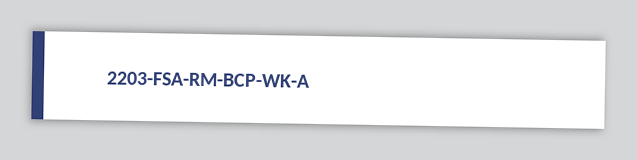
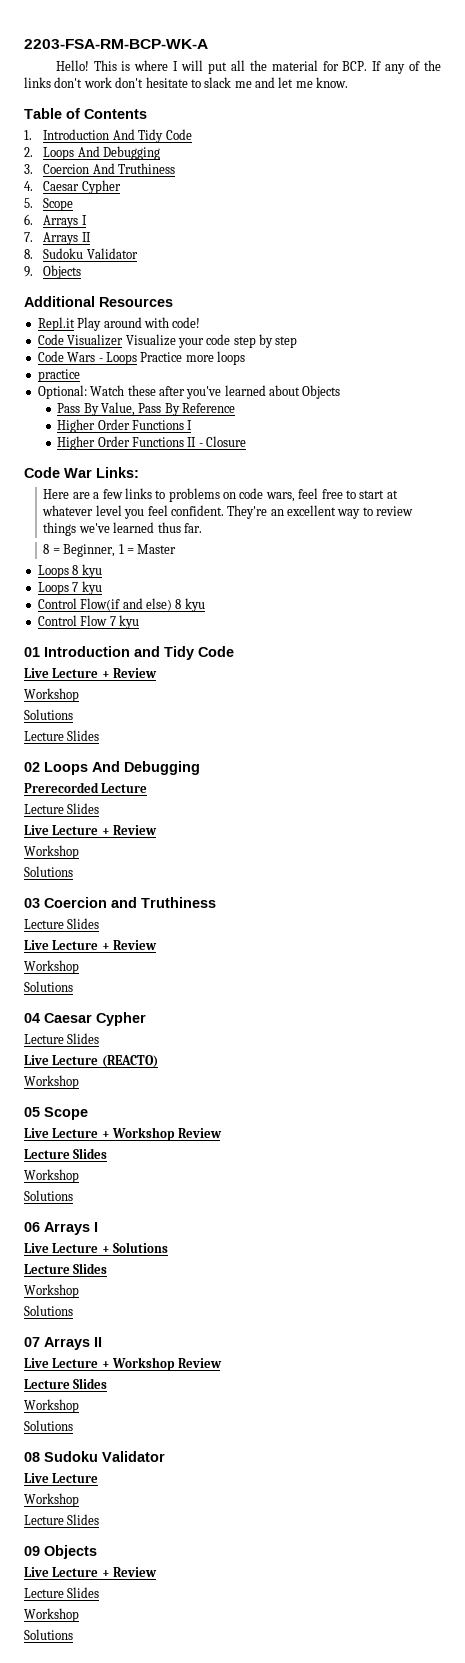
+ Hello! This is where I will put all the material for BCP. If any of the links don't work don't hesitate to slack me and let me know.
+ Table of Contents
+ 1. Introduction And Tidy Code
+ 2. Loops And Debugging
+ 3. Coercion And Truthiness
+ 4. Caesar Cypher
+ 5. Scope
+ 6. Arrays I
+ 7. Arrays II
+ 8. Sudoku Validator
+ 9. Objects
+ Additional Resources
+ Repl.it Play around with code!
+ Code Visualizer Visualize your code step by step
+ Code Wars - Loops Practice more loops
+ practice
+ Optional: Watch these after you've learned about Objects
+ Pass By Value, Pass By Reference
+ Higher Order Functions I
+ Higher Order Functions II - Closure
+ Code War Links:
+ Here are a few links to problems on code wars, feel free to start at whatever level you feel confident. They're an excellent way to review things we've learned thus far.
+ 8 = Beginner, 1 = Master
+ Loops 8 kyu
+ Loops 7 kyu
+ Control Flow(if and else) 8 kyu
+ Control Flow 7 kyu
+ 01 Introduction and Tidy Code
+ Live Lecture + Review
+ Workshop
+ Solutions
+ Lecture Slides
+ 02 Loops And Debugging
+ Prerecorded Lecture
+ Lecture Slides
+ Live Lecture + Review
+ Workshop
+ Solutions
+ 03 Coercion and Truthiness
+ Lecture Slides
+ Live Lecture + Review
+ Workshop
+ Solutions
+ 04 Caesar Cypher
+ Lecture Slides
+ Live Lecture (REACTO)
+ Workshop
+ 05 Scope
+ Live Lecture + Workshop Review
+ Lecture Slides
+ Workshop
+ Solutions
+ 06 Arrays I
+ Live Lecture + Solutions
+ Lecture Slides
+ Workshop
+ Solutions
+ 07 Arrays II
+ Live Lecture + Workshop Review
+ Lecture Slides
+ Workshop
+ Solutions
+ 08 Sudoku Validator
+ Live Lecture
+ Workshop
+ Lecture Slides
+ 09 Objects
+ Live Lecture + Review
+ Lecture Slides
+ Workshop
+ Solutions

